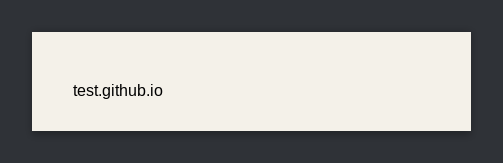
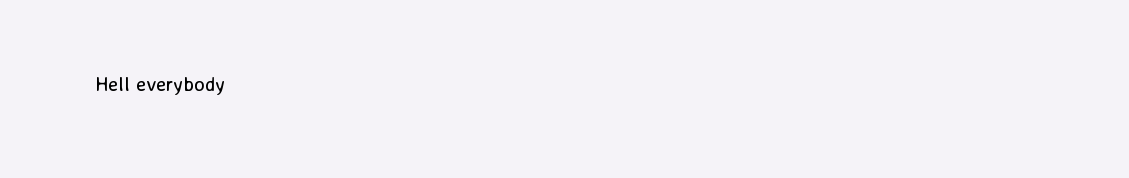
- test.github.io
+ Hell everybody

